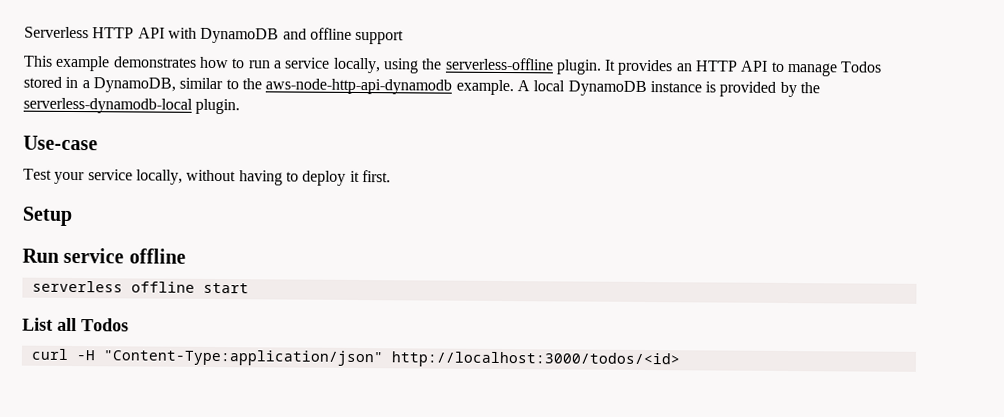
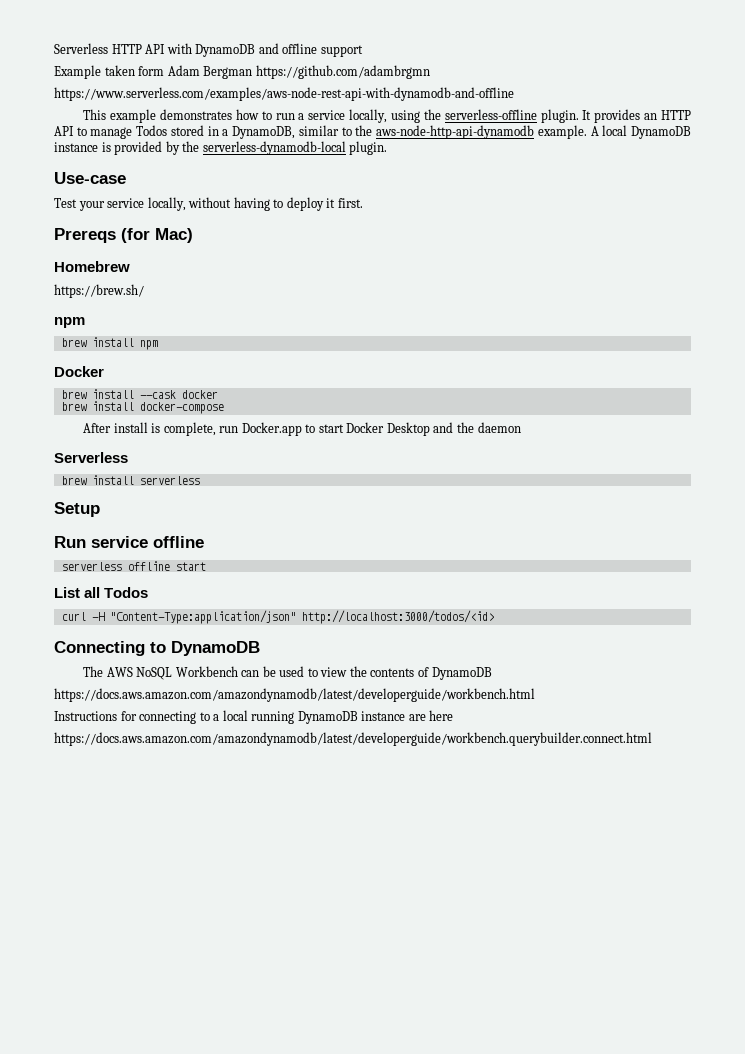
+ Example taken form Adam Bergman https://github.com/adambrgmn
+ https://www.serverless.com/examples/aws-node-rest-api-with-dynamodb-and-offline
+ Prereqs (for Mac)
+ Homebrew
+ https://brew.sh/
+ npm
+ brew install npm
+ Docker
+ brew install --cask docker
+ brew install docker-compose
+ After install is complete, run Docker.app to start Docker Desktop and the daemon
+ Serverless
+ brew install serverless
+ Connecting to DynamoDB
+ The AWS NoSQL Workbench can be used to view the contents of DynamoDB
+ https://docs.aws.amazon.com/amazondynamodb/latest/developerguide/workbench.html
+ Instructions for connecting to a local running DynamoDB instance are here
+ https://docs.aws.amazon.com/amazondynamodb/latest/developerguide/workbench.querybuilder.connect.html

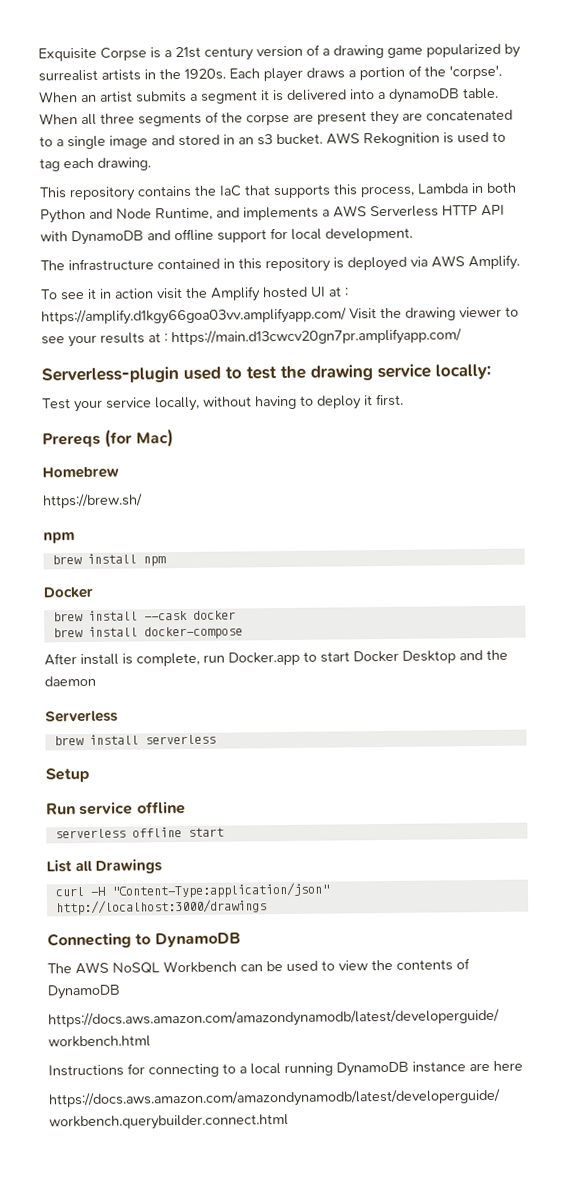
- Serverless HTTP API with DynamoDB and offline support
- Example taken form Adam Bergman https://github.com/adambrgmn
- https://www.serverless.com/examples/aws-node-rest-api-with-dynamodb-and-offline
- This example demonstrates how to run a service locally, using the serverless-offline plugin. It provides an HTTP API to manage Todos stored in a DynamoDB, similar to the aws-node-http-api-dynamodb example. A local DynamoDB instance is provided by the serverless-dynamodb-local plugin.
- Use-case
+ Exquisite Corpse is a 21st century version of a drawing game popularized by surrealist artists in the 1920s. Each player draws a portion of the 'corpse'. When an artist submits a segment it is delivered into a dynamoDB table. When all three segments of the corpse are present they are concatenated to a single image and stored in an s3 bucket. AWS Rekognition is used to tag each drawing.
+ This repository contains the IaC that supports this process, Lambda in both Python and Node Runtime, and implements a AWS Serverless HTTP API with DynamoDB and offline support for local development.
+ The infrastructure contained in this repository is deployed via AWS Amplify.
+ To see it in action visit the Amplify hosted UI at : https://amplify.d1kgy66goa03vv.amplifyapp.com/ Visit the drawing viewer to see your results at : https://main.d13cwcv20gn7pr.amplifyapp.com/
+ Serverless-plugin used to test the drawing service locally:
- List all Todos
+ List all Drawings
- curl -H "Content-Type:application/json" http://localhost:3000/todos/<id>
+ curl -H "Content-Type:application/json" http://localhost:3000/drawings

